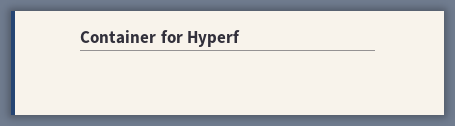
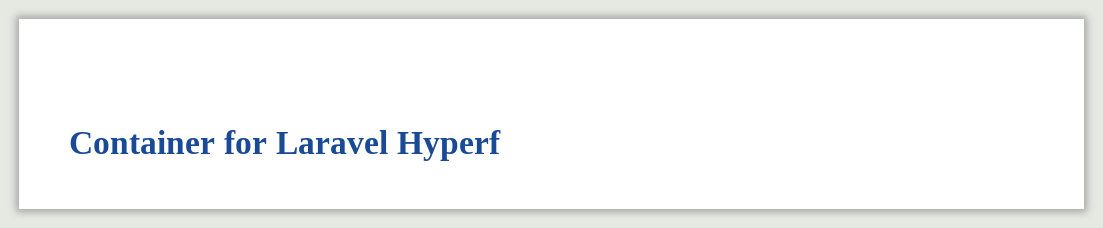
- Container for Hyperf
+ Container for Laravel Hyperf

